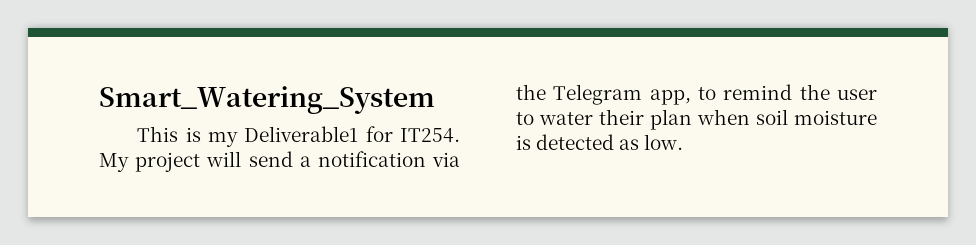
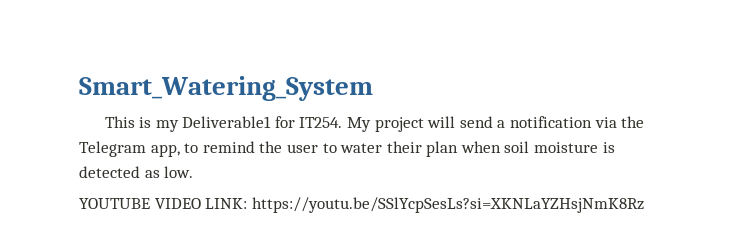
+ YOUTUBE VIDEO LINK: https://youtu.be/SSlYcpSesLs?si=XKNLaYZHsjNmK8Rz

